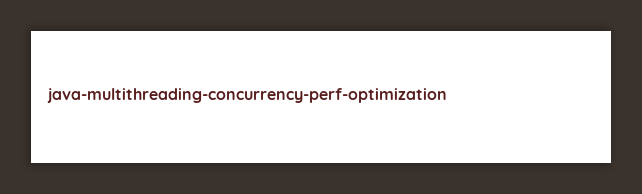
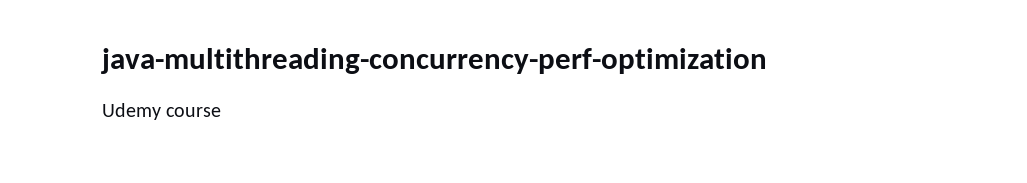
+ Udemy course

